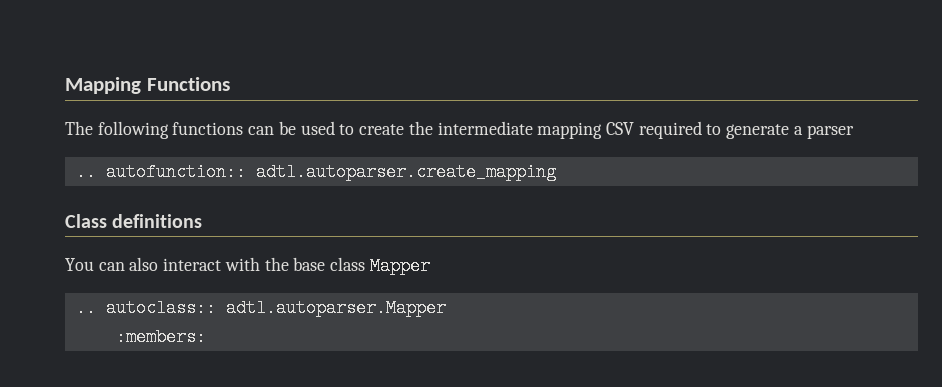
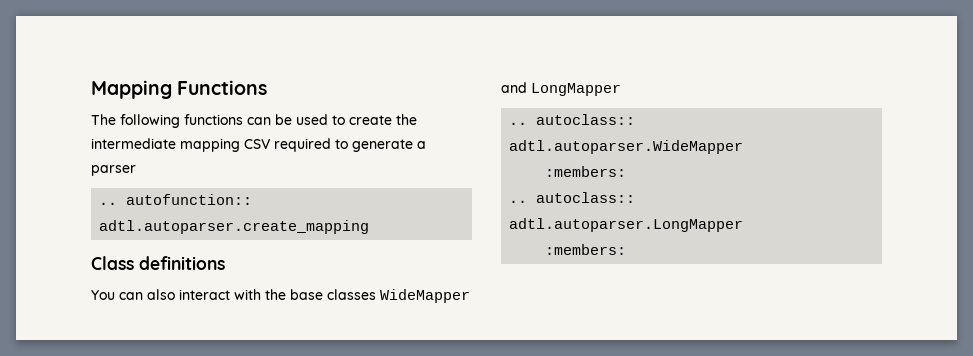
- You can also interact with the base class Mapper
- .. autoclass:: adtl.autoparser.Mapper
+ You can also interact with the base classes WideMapper and LongMapper
+ .. autoclass:: adtl.autoparser.WideMapper
+ :members:
+ .. autoclass:: adtl.autoparser.LongMapper

